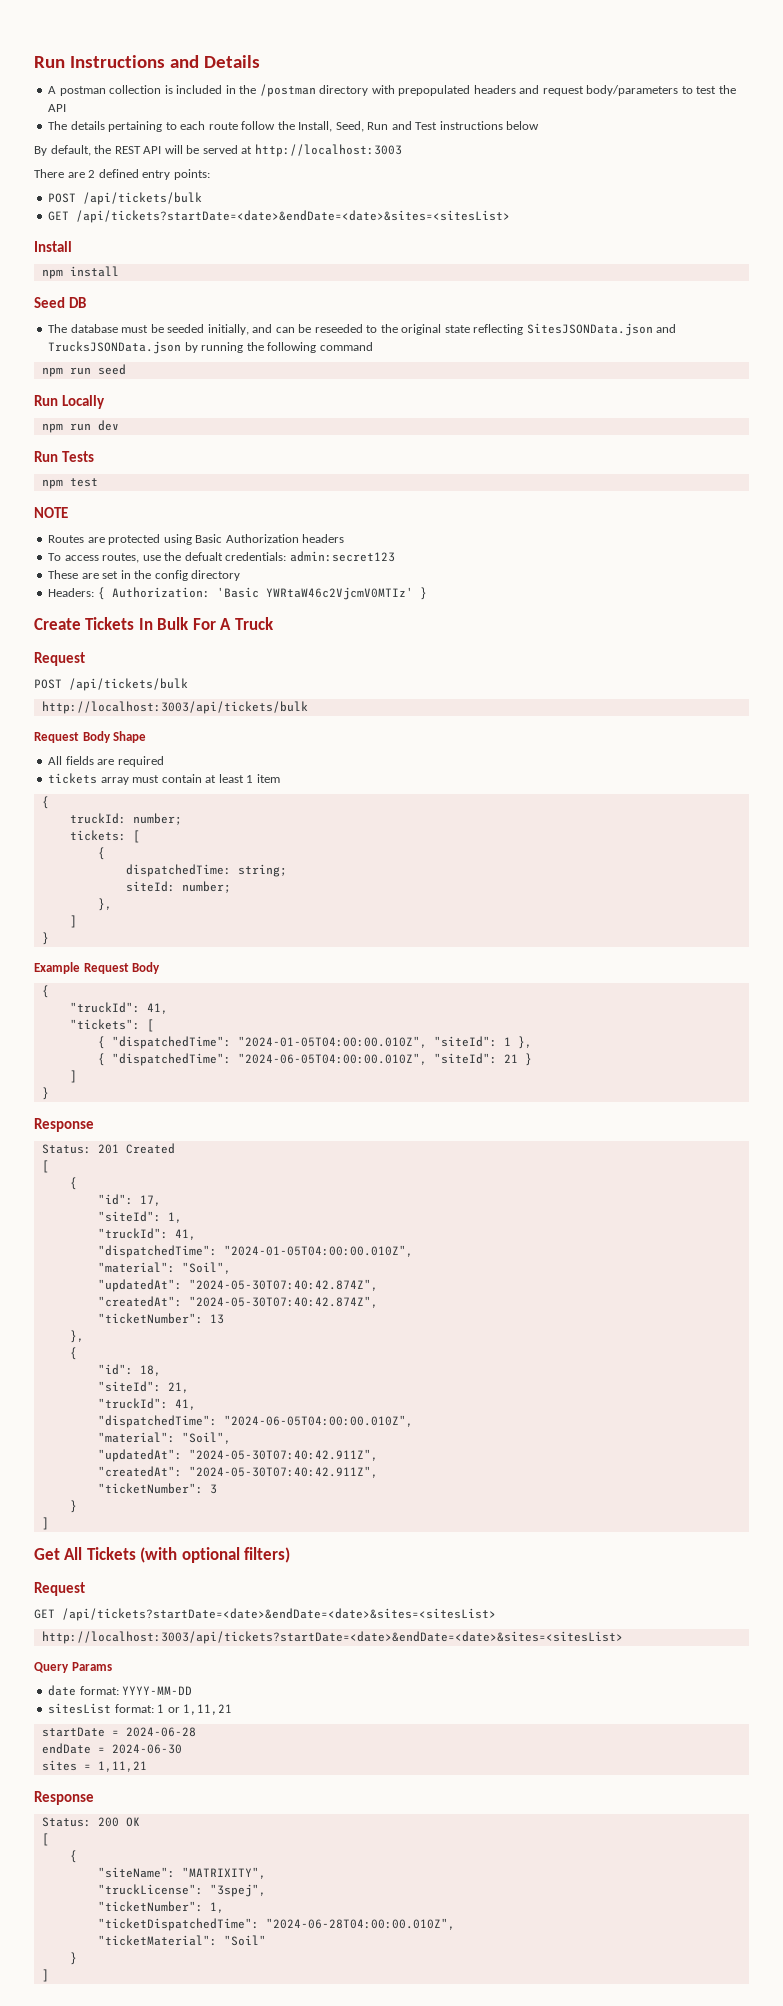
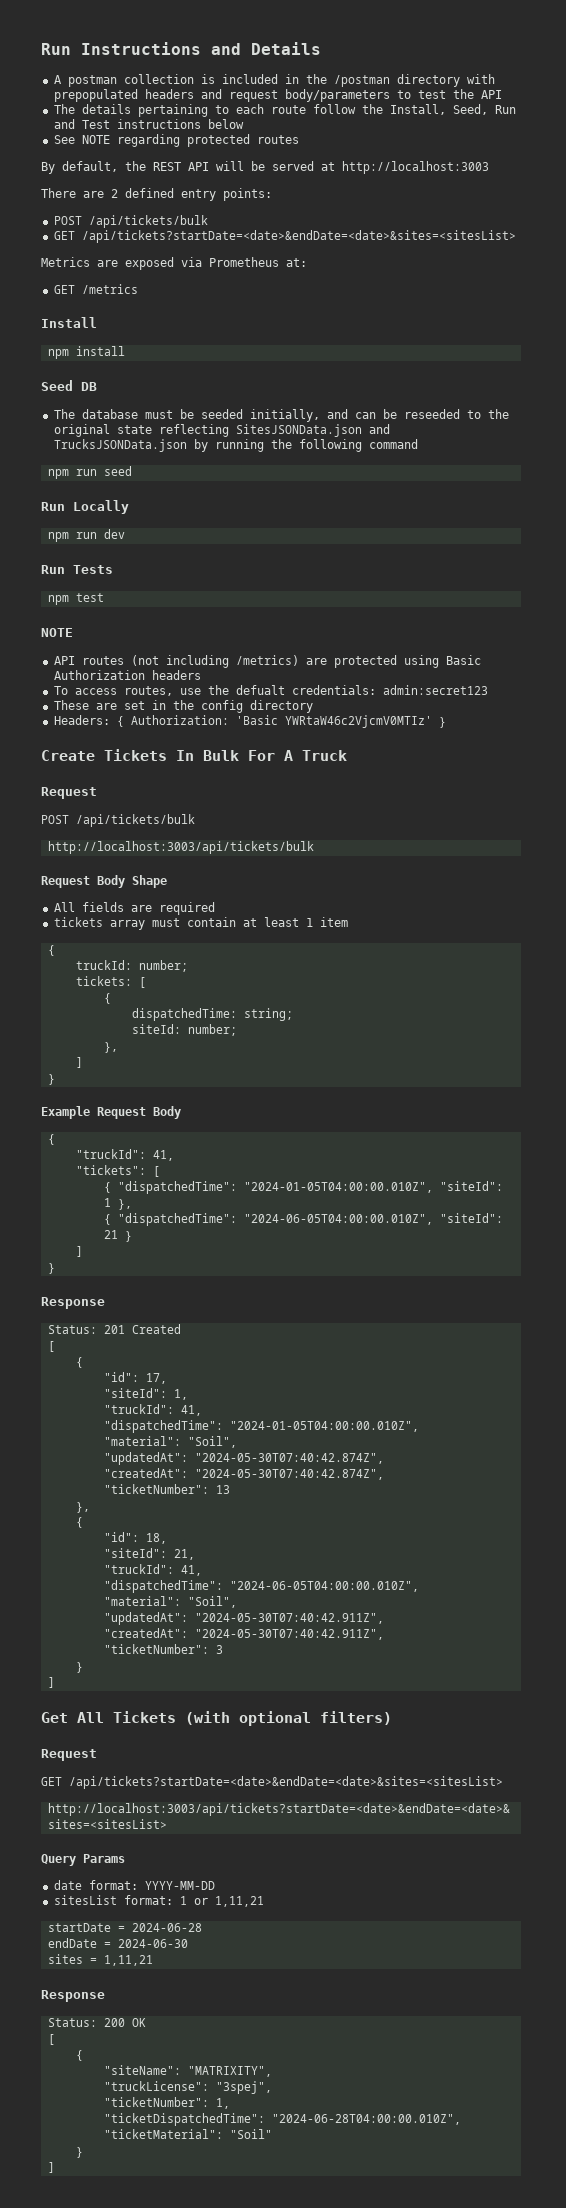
+ See NOTE regarding protected routes
+ Metrics are exposed via Prometheus at:
+ GET /metrics
- Routes are protected using Basic Authorization headers
+ API routes (not including /metrics) are protected using Basic Authorization headers

